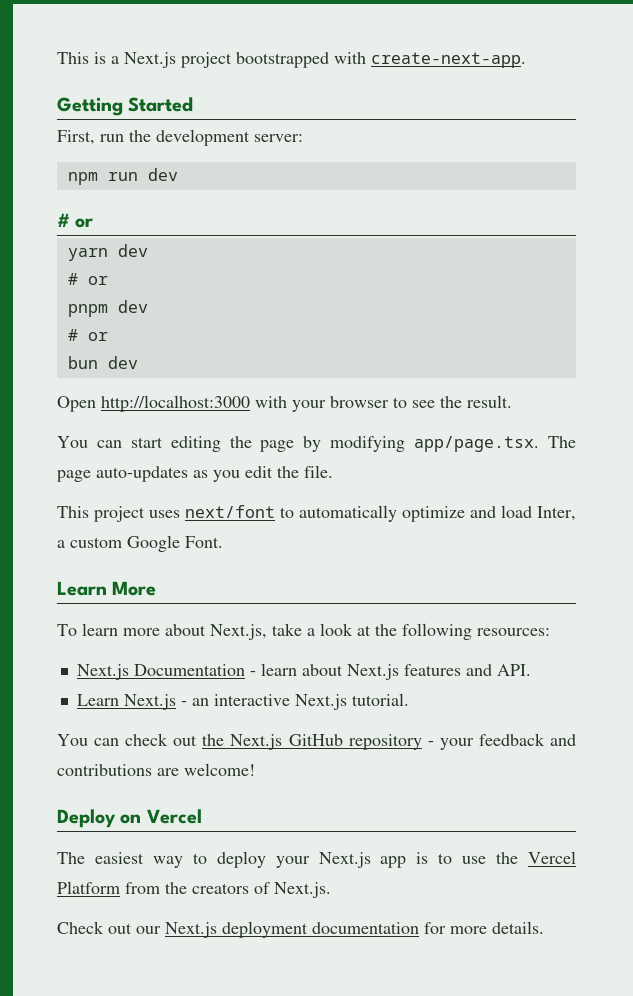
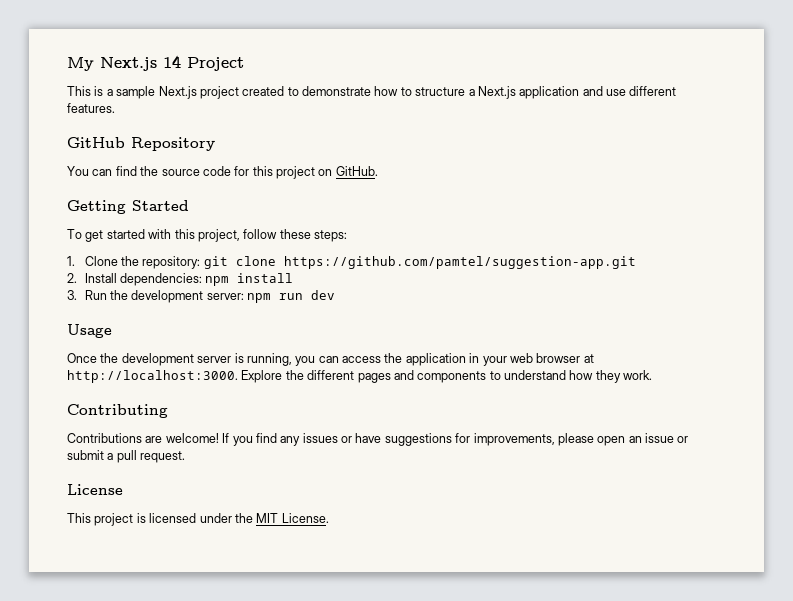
+ My Next.js 14 Project
- This is a Next.js project bootstrapped with create-next-app.
+ This is a sample Next.js project created to demonstrate how to structure a Next.js application and use different features.
+ GitHub Repository
+ You can find the source code for this project on GitHub.
  Getting Started
- First, run the development server:
- npm run dev
- # or
- yarn dev
- # or
- pnpm dev
- # or
- bun dev
- Open http://localhost:3000 with your browser to see the result.
- You can start editing the page by modifying app/page.tsx. The page auto-updates as you edit the file.
- This project uses next/font to automatically optimize and load Inter, a custom Google Font.
- Learn More
- To learn more about Next.js, take a look at the following resources:
- Next.js Documentation - learn about Next.js features and API.
- Learn Next.js - an interactive Next.js tutorial.
- You can check out the Next.js GitHub repository - your feedback and contributions are welcome!
- Deploy on Vercel
- The easiest way to deploy your Next.js app is to use the Vercel Platform from the creators of Next.js.
- Check out our Next.js deployment documentation for more details.
+ To get started with this project, follow these steps:
+ 1. Clone the repository: git clone https://github.com/pamtel/suggestion-app.git
+ 2. Install dependencies: npm install
+ 3. Run the development server: npm run dev
+ Usage
+ Once the development server is running, you can access the application in your web browser at http://localhost:3000. Explore the different pages and components to understand how they work.
+ Contributing
+ Contributions are welcome! If you find any issues or have suggestions for improvements, please open an issue or submit a pull request.
+ License
+ This project is licensed under the MIT License.

